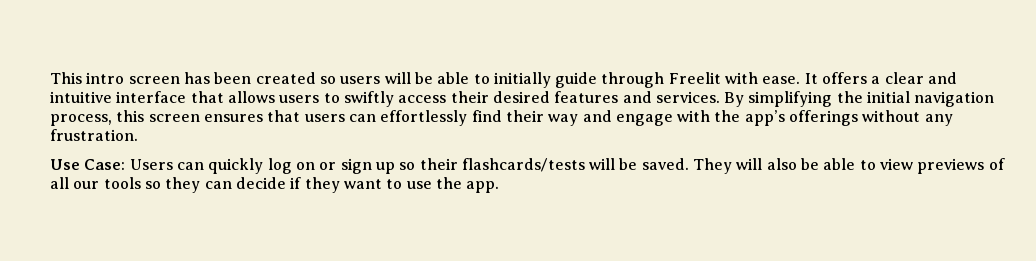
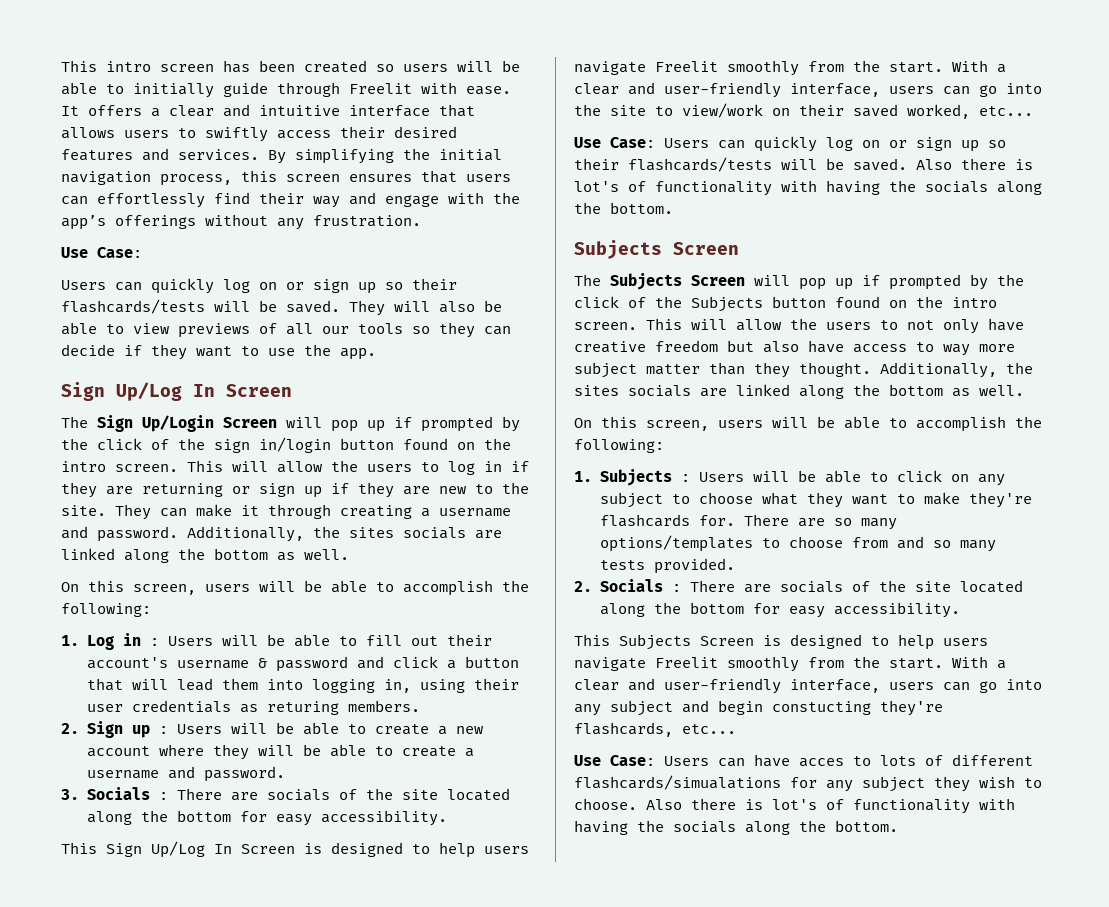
  By simplifying the initial navigation process, this screen ensures that users can effortlessly find their way and engage with the app’s offerings without any frustration.
- Use Case: Users can quickly log on or sign up so their flashcards/tests will be saved.
+ Use Case:
+ Users can quickly log on or sign up so their flashcards/tests will be saved.
  They will also be able to view previews of all our tools so they can decide if they want to use the app.
+ Sign Up/Log In Screen
+ The Sign Up/Login Screen will pop up if prompted by the click of the sign in/login button found on the intro screen. This will allow the users to log in if they are returning or sign up if they are new to the site. They can make it through creating a username and password. Additionally, the sites socials are linked along the bottom as well.
+ On this screen, users will be able to accomplish the following:
+ 1. Log in : Users will be able to fill out their account's username & password and click a button that will lead them into logging in, using their user credentials as returing members.
+ 2. Sign up : Users will be able to create a new account where they will be able to create a username and password.
+ 3. Socials : There are socials of the site located along the bottom for easy accessibility.
+ This Sign Up/Log In Screen is designed to help users navigate Freelit smoothly from the start. With a clear and user-friendly interface, users can go into the site to view/work on their saved worked, etc...
+ Use Case: Users can quickly log on or sign up so their flashcards/tests will be saved. Also there is lot's of functionality with having the socials along the bottom.
+ Subjects Screen
+ The Subjects Screen will pop up if prompted by the click of the Subjects button found on the intro screen. This will allow the users to not only have creative freedom but also have access to way more subject matter than they thought. Additionally, the sites socials are linked along the bottom as well.
+ On this screen, users will be able to accomplish the following:
+ 1. Subjects : Users will be able to click on any subject to choose what they want to make they're flashcards for. There are so many options/templates to choose from and so many tests provided.
+ 2. Socials : There are socials of the site located along the bottom for easy accessibility.
+ This Subjects Screen is designed to help users navigate Freelit smoothly from the start. With a clear and user-friendly interface, users can go into any subject and begin constucting they're flashcards, etc...
+ Use Case: Users can have acces to lots of different flashcards/simualations for any subject they wish to choose. Also there is lot's of functionality with having the socials along the bottom.

